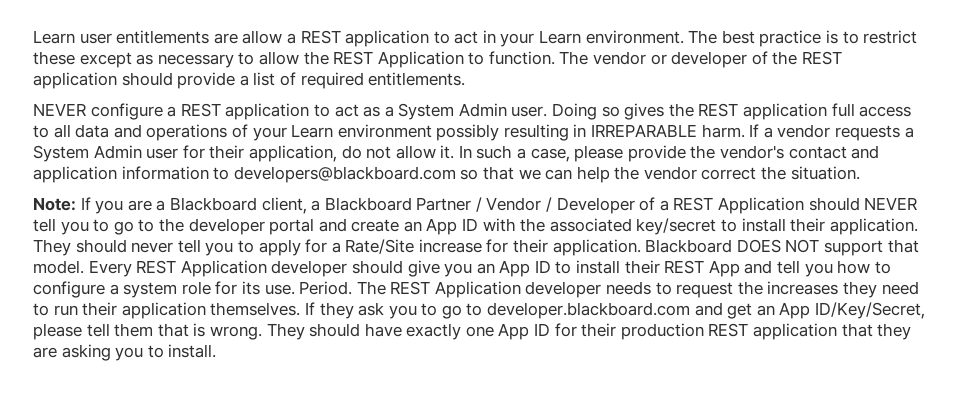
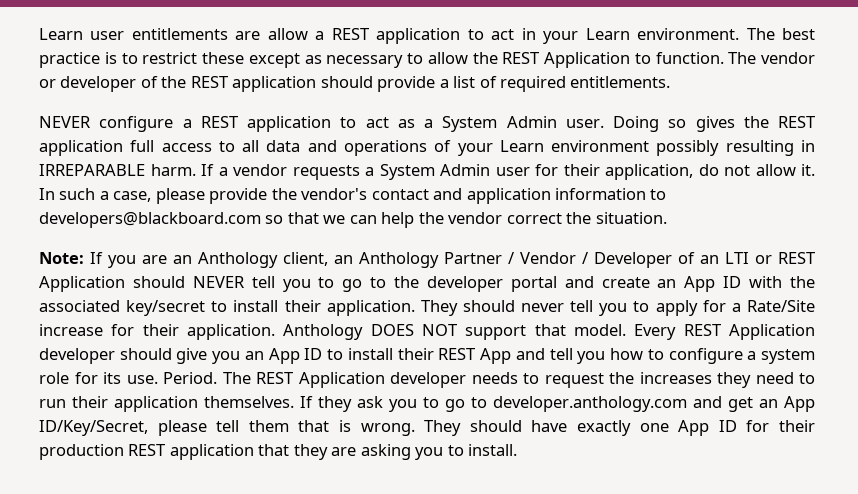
- Note: If you are a Blackboard client, a Blackboard Partner / Vendor / Developer of a REST Application should NEVER tell you to go to the developer portal and create an App ID with the associated key/secret to install their application.
+ Note: If you are an Anthology client, an Anthology Partner / Vendor / Developer of an LTI or REST Application should NEVER tell you to go to the developer portal and create an App ID with the associated key/secret to install their application.
- Blackboard DOES NOT support that model.
+ Anthology DOES NOT support that model.
- If they ask you to go to developer.blackboard.com and get an App ID/Key/Secret, please tell them that is wrong.
+ If they ask you to go to developer.anthology.com and get an App ID/Key/Secret, please tell them that is wrong.

